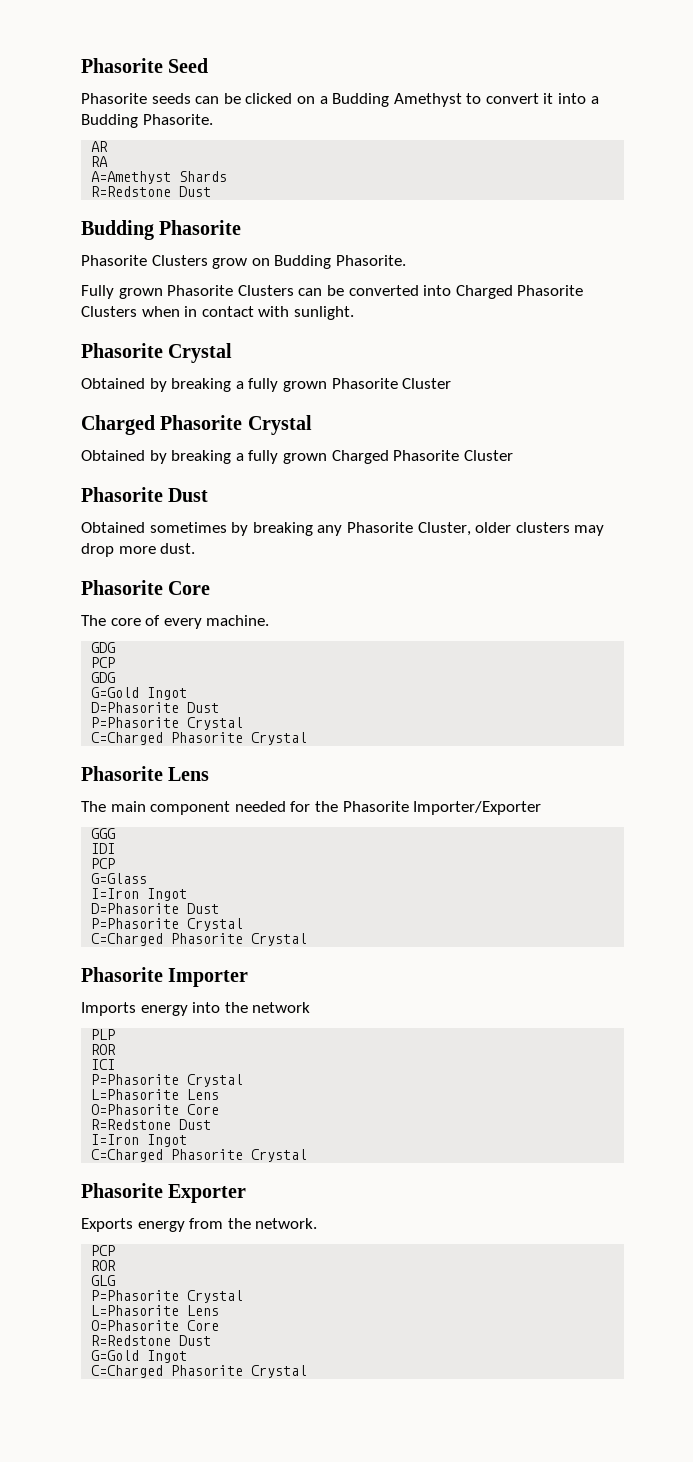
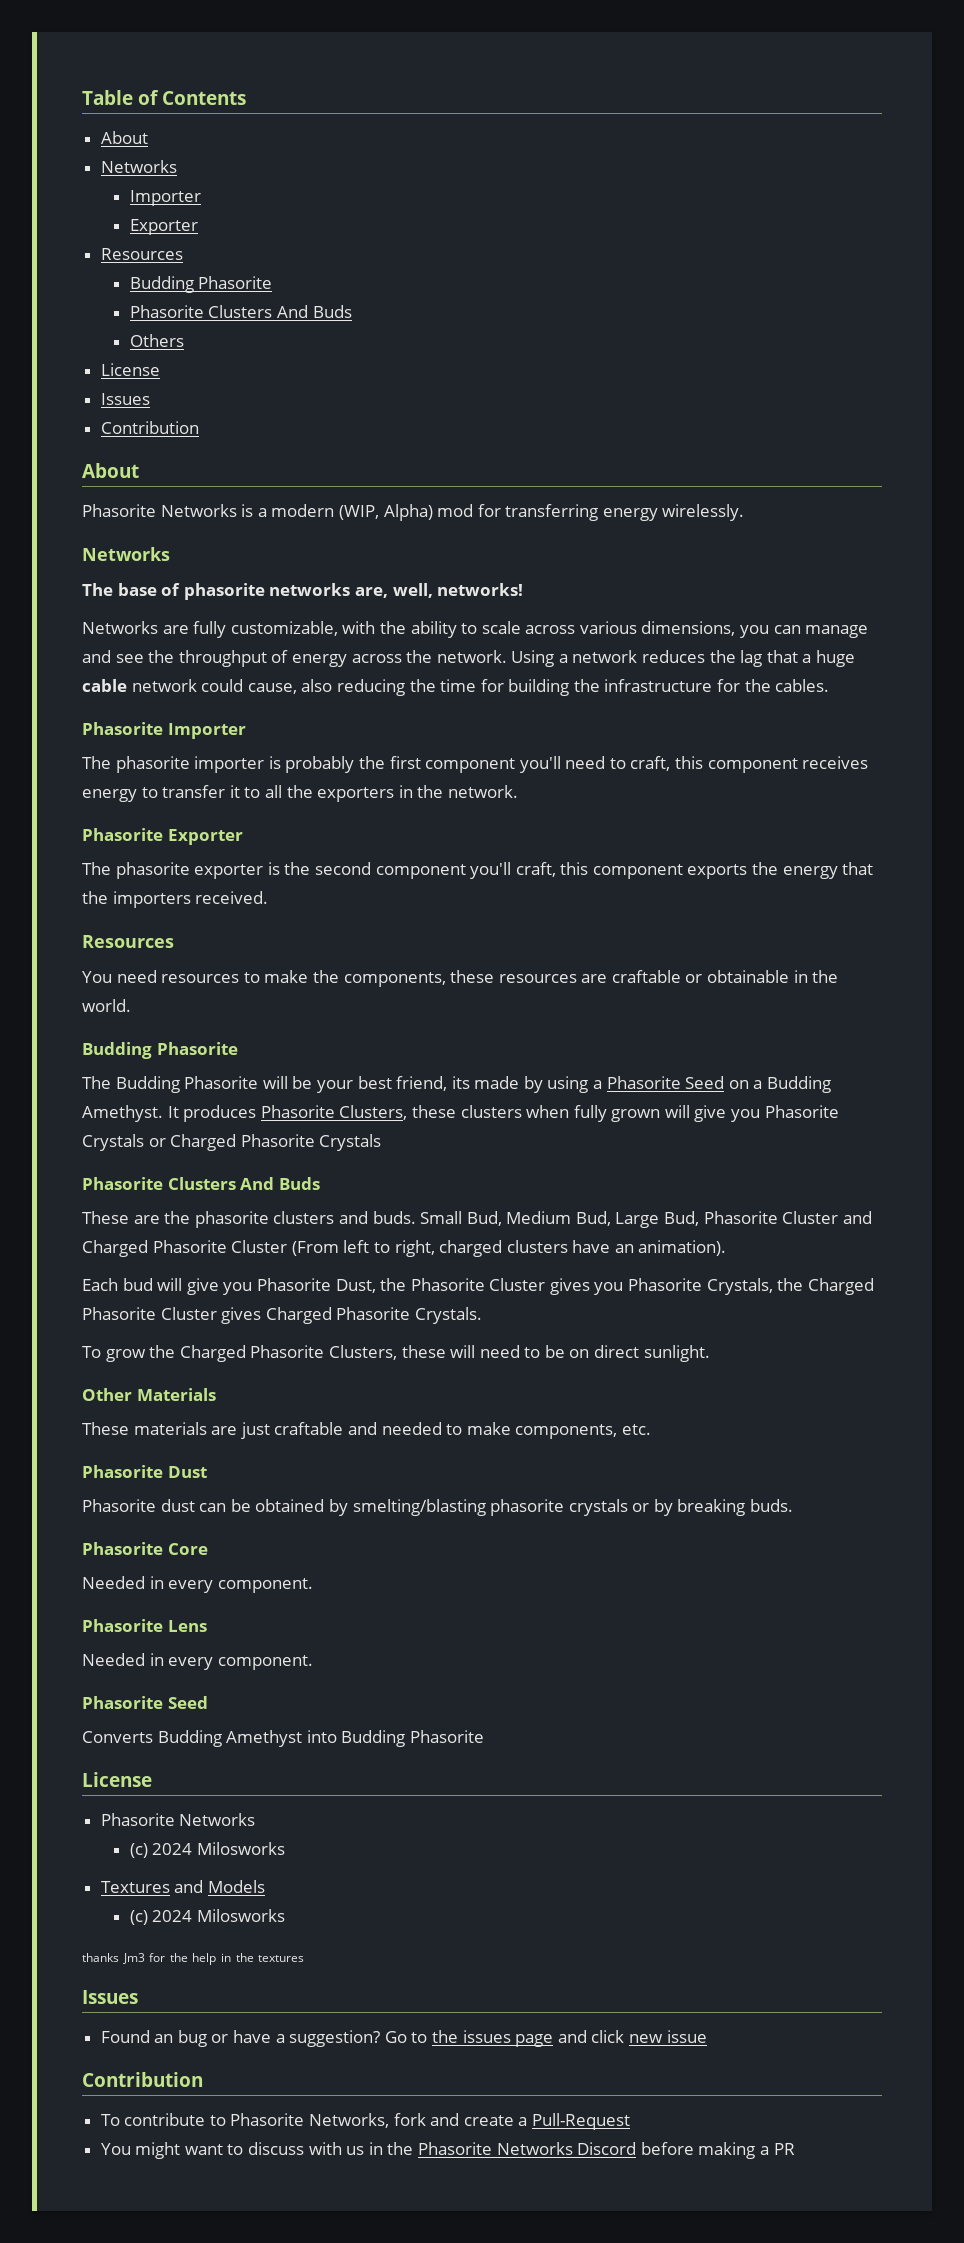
+ Table of Contents
+ About
+ Networks
+ Importer
+ Exporter
+ Resources
+ Budding Phasorite
+ Phasorite Clusters And Buds
+ Others
+ License
+ Issues
+ Contribution
+ About
+ Phasorite Networks is a modern (WIP, Alpha) mod for transferring energy wirelessly.
+ Networks
+ The base of phasorite networks are, well, networks!
+ Networks are fully customizable, with the ability to scale across various dimensions, you can manage and see the throughput of energy across the network. Using a network reduces the lag that a huge cable network could cause, also reducing the time for building the infrastructure for the cables.
+ Phasorite Importer
+ The phasorite importer is probably the first component you'll need to craft, this component receives energy to transfer it to all the exporters in the network.
+ Phasorite Exporter
+ The phasorite exporter is the second component you'll craft, this component exports the energy that the importers received.
+ Resources
+ You need resources to make the components, these resources are craftable or obtainable in the world.
+ Budding Phasorite
+ The Budding Phasorite will be your best friend, its made by using a Phasorite Seed on a Budding Amethyst. It produces Phasorite Clusters, these clusters when fully grown will give you Phasorite Crystals or Charged Phasorite Crystals
+ Phasorite Clusters And Buds
+ These are the phasorite clusters and buds. Small Bud, Medium Bud, Large Bud, Phasorite Cluster and Charged Phasorite Cluster (From left to right, charged clusters have an animation).
+ Each bud will give you Phasorite Dust, the Phasorite Cluster gives you Phasorite Crystals, the Charged Phasorite Cluster gives Charged Phasorite Crystals.
+ To grow the Charged Phasorite Clusters, these will need to be on direct sunlight.
+ Other Materials
+ These materials are just craftable and needed to make components, etc.
+ Phasorite Dust
+ Phasorite dust can be obtained by smelting/blasting phasorite crystals or by breaking buds.
+ Phasorite Core
+ Needed in every component.
+ Phasorite Lens
+ Needed in every component.
  Phasorite Seed
- Phasorite seeds can be clicked on a Budding Amethyst to convert it into a Budding Phasorite.
- AR
- RA
- A=Amethyst Shards
- R=Redstone Dust
- Budding Phasorite
- Phasorite Clusters grow on Budding Phasorite.
- Fully grown Phasorite Clusters can be converted into Charged Phasorite Clusters when in contact with sunlight.
- Phasorite Crystal
- Obtained by breaking a fully grown Phasorite Cluster
- Charged Phasorite Crystal
- Obtained by breaking a fully grown Charged Phasorite Cluster
- Phasorite Dust
- Obtained sometimes by breaking any Phasorite Cluster, older clusters may drop more dust.
- Phasorite Core
- The core of every machine.
- GDG
- PCP
- GDG
- G=Gold Ingot
- D=Phasorite Dust
- P=Phasorite Crystal
- C=Charged Phasorite Crystal
- Phasorite Lens
- The main component needed for the Phasorite Importer/Exporter
- GGG
- IDI
- PCP
- G=Glass
- I=Iron Ingot
- D=Phasorite Dust
- P=Phasorite Crystal
- C=Charged Phasorite Crystal
- Phasorite Importer
- Imports energy into the network
- PLP
- ROR
- ICI
- P=Phasorite Crystal
- L=Phasorite Lens
- O=Phasorite Core
- R=Redstone Dust
- I=Iron Ingot
- C=Charged Phasorite Crystal
- Phasorite Exporter
- Exports energy from the network.
- PCP
- ROR
- GLG
- P=Phasorite Crystal
- L=Phasorite Lens
- O=Phasorite Core
- R=Redstone Dust
- G=Gold Ingot
- C=Charged Phasorite Crystal
+ Converts Budding Amethyst into Budding Phasorite
+ License
+ Phasorite Networks
+ (c) 2024 Milosworks
+ Textures and Models
+ (c) 2024 Milosworks
+ thanks Jm3 for the help in the textures
+ Issues
+ Found an bug or have a suggestion? Go to the issues page and click new issue
+ Contribution
+ To contribute to Phasorite Networks, fork and create a Pull-Request
+ You might want to discuss with us in the Phasorite Networks Discord before making a PR

